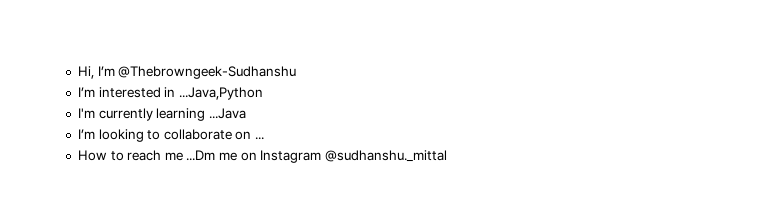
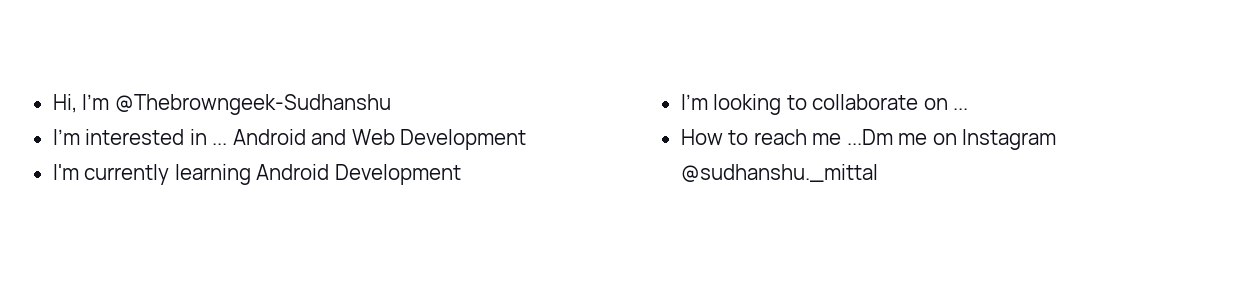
- I’m interested in ...Java,Python
+ I’m interested in ... Android and Web Development
- I'm currently learning ...Java
+ I'm currently learning Android Development

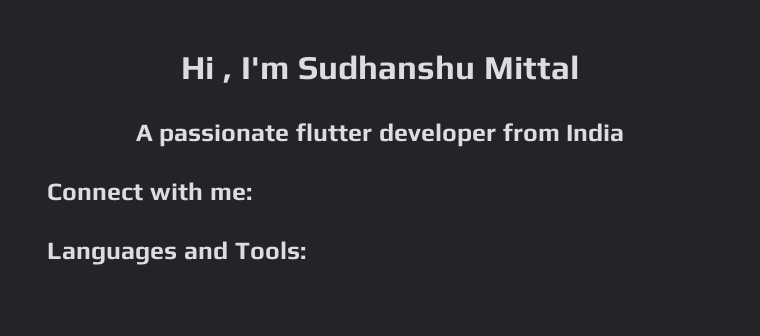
- Hi, I’m @Thebrowngeek-Sudhanshu
- I’m interested in ... Android and Web Development
- I'm currently learning Android Development
- I’m looking to collaborate on ...
- How to reach me ...Dm me on Instagram @sudhanshu._mittal
+ Hi , I'm Sudhanshu Mittal
+ A passionate flutter developer from India
+ Connect with me:
+ Languages and Tools:

